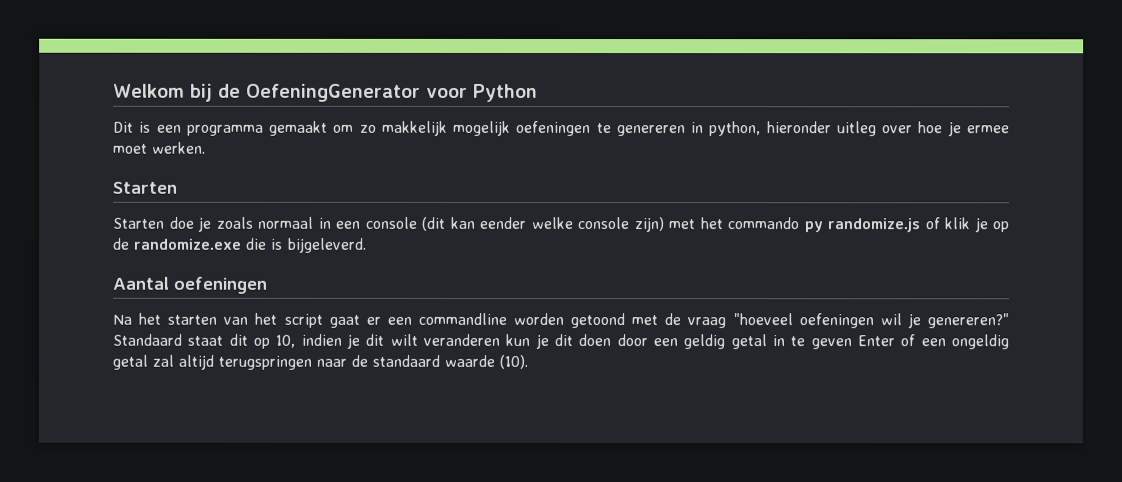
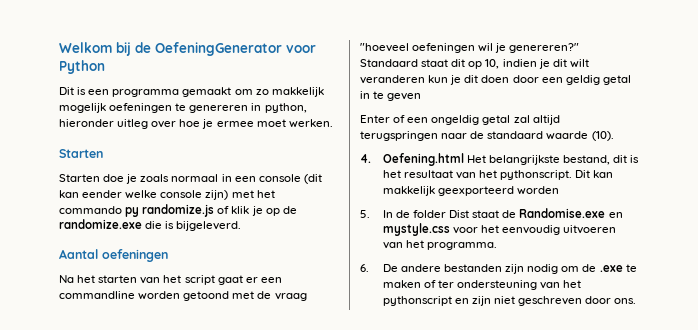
- Standaard staat dit op 10, indien je dit wilt veranderen kun je dit doen door een geldig getal in te geven Enter of een ongeldig getal zal altijd terugspringen naar de standaard waarde (10).
+ Standaard staat dit op 10, indien je dit wilt veranderen kun je dit doen door een geldig getal in te geven
+ Enter of een ongeldig getal zal altijd terugspringen naar de standaard waarde (10).
+ 4. Oefening.html Het belangrijkste bestand, dit is het resultaat van het pythonscript. Dit kan makkelijk geexporteerd worden
+ 5. In de folder Dist staat de Randomise.exe en mystyle.css voor het eenvoudig uitvoeren van het programma.
+ 6. De andere bestanden zijn nodig om de .exe te maken of ter ondersteuning van het pythonscript en zijn niet geschreven door ons.

